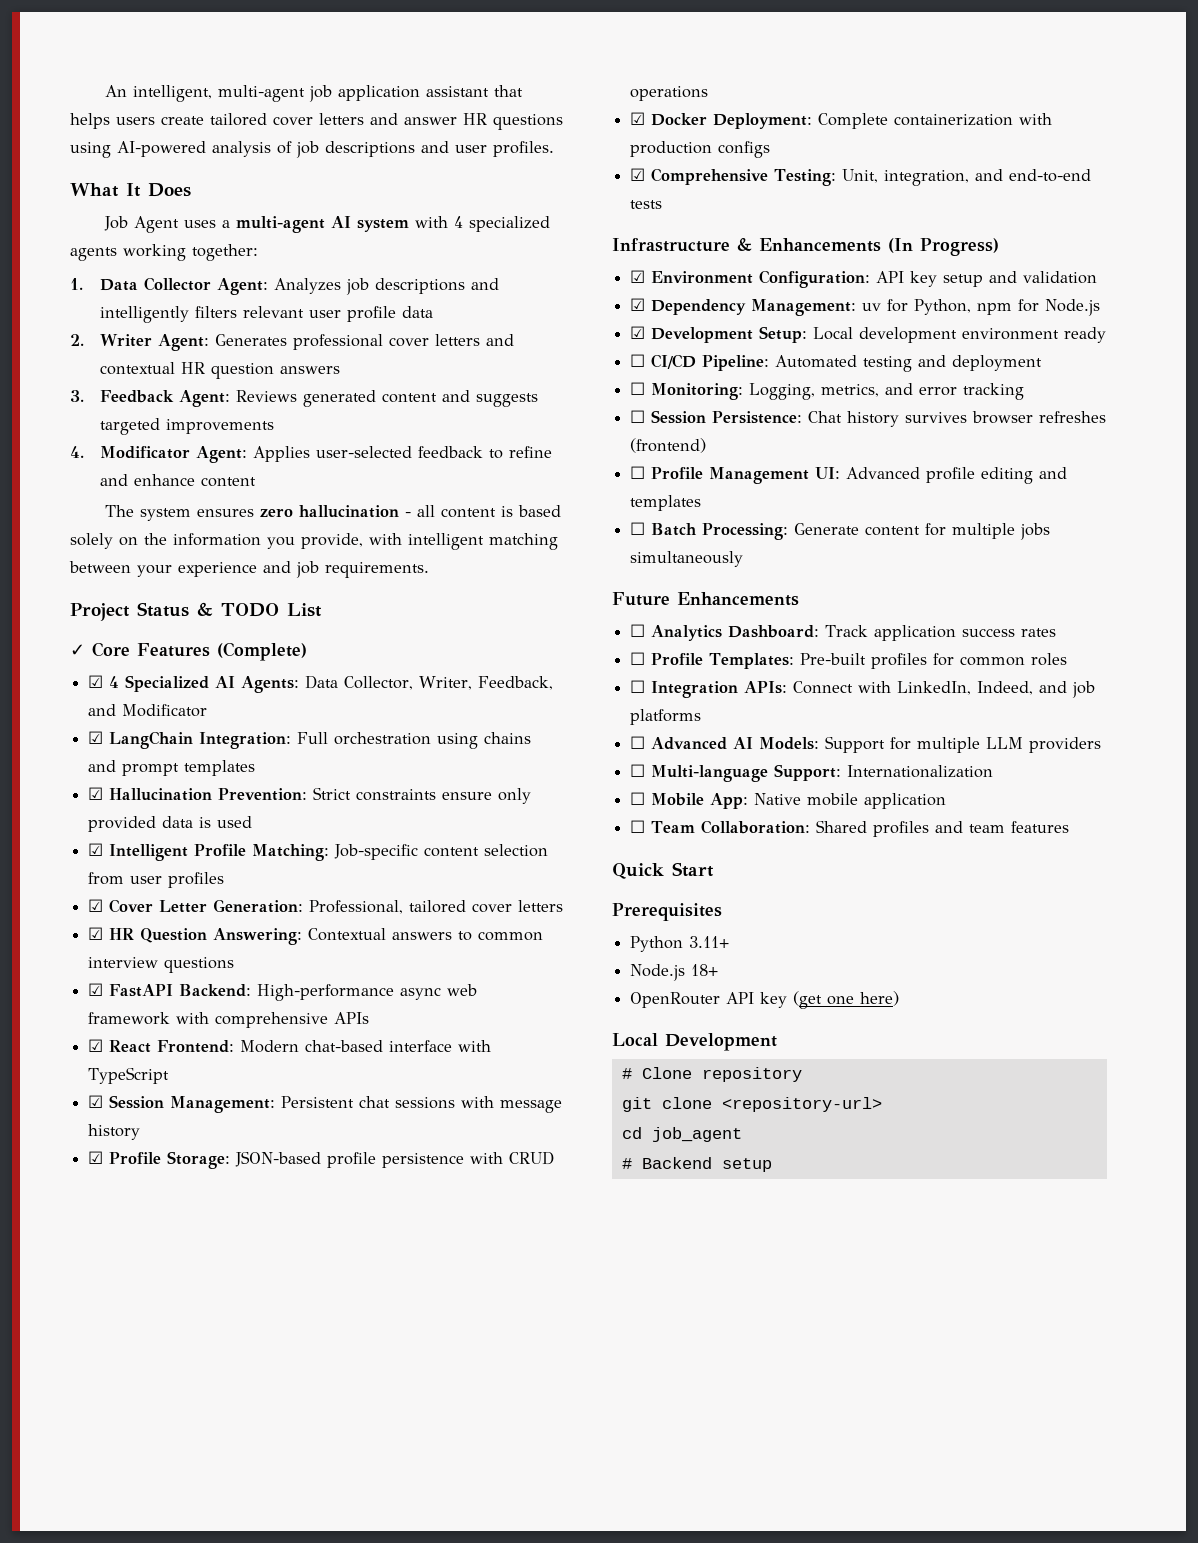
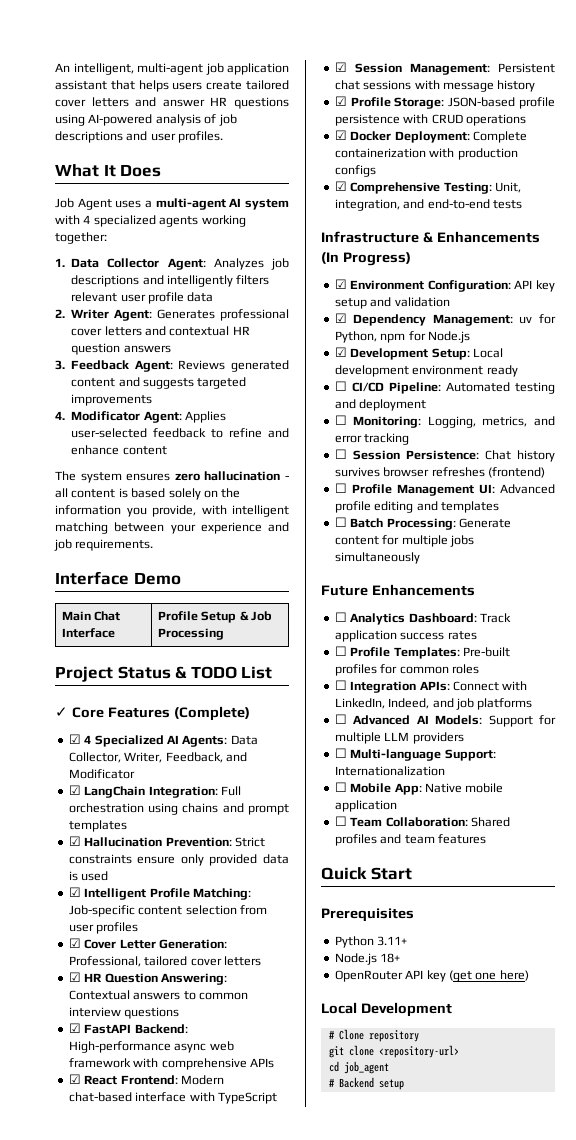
+ Interface Demo
+ Main Chat Interface | Profile Setup & Job Processing

